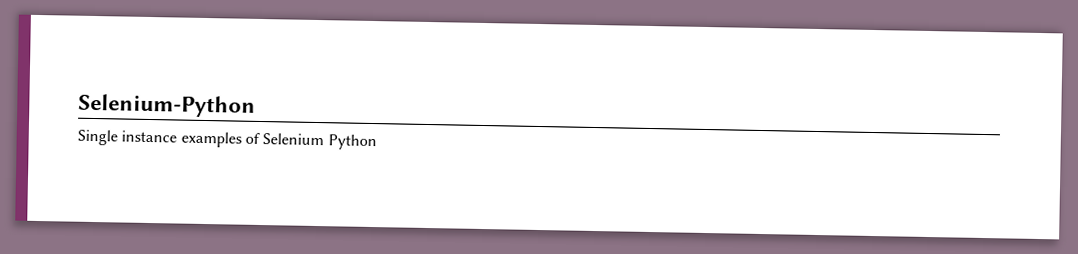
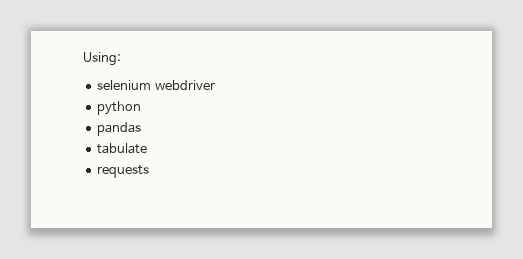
- Selenium-Python
- Single instance examples of Selenium Python
+ Using:
+ selenium webdriver
+ python
+ pandas
+ tabulate
+ requests

